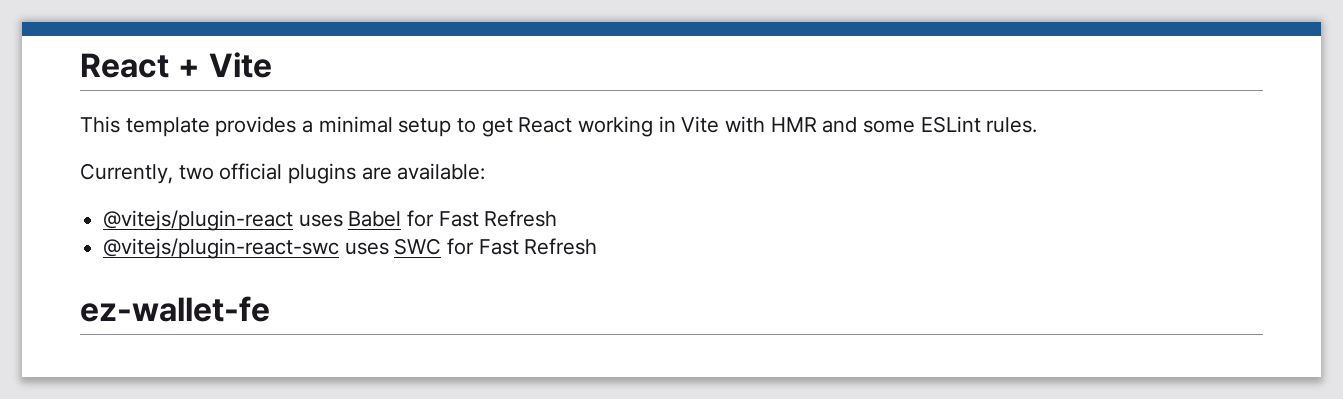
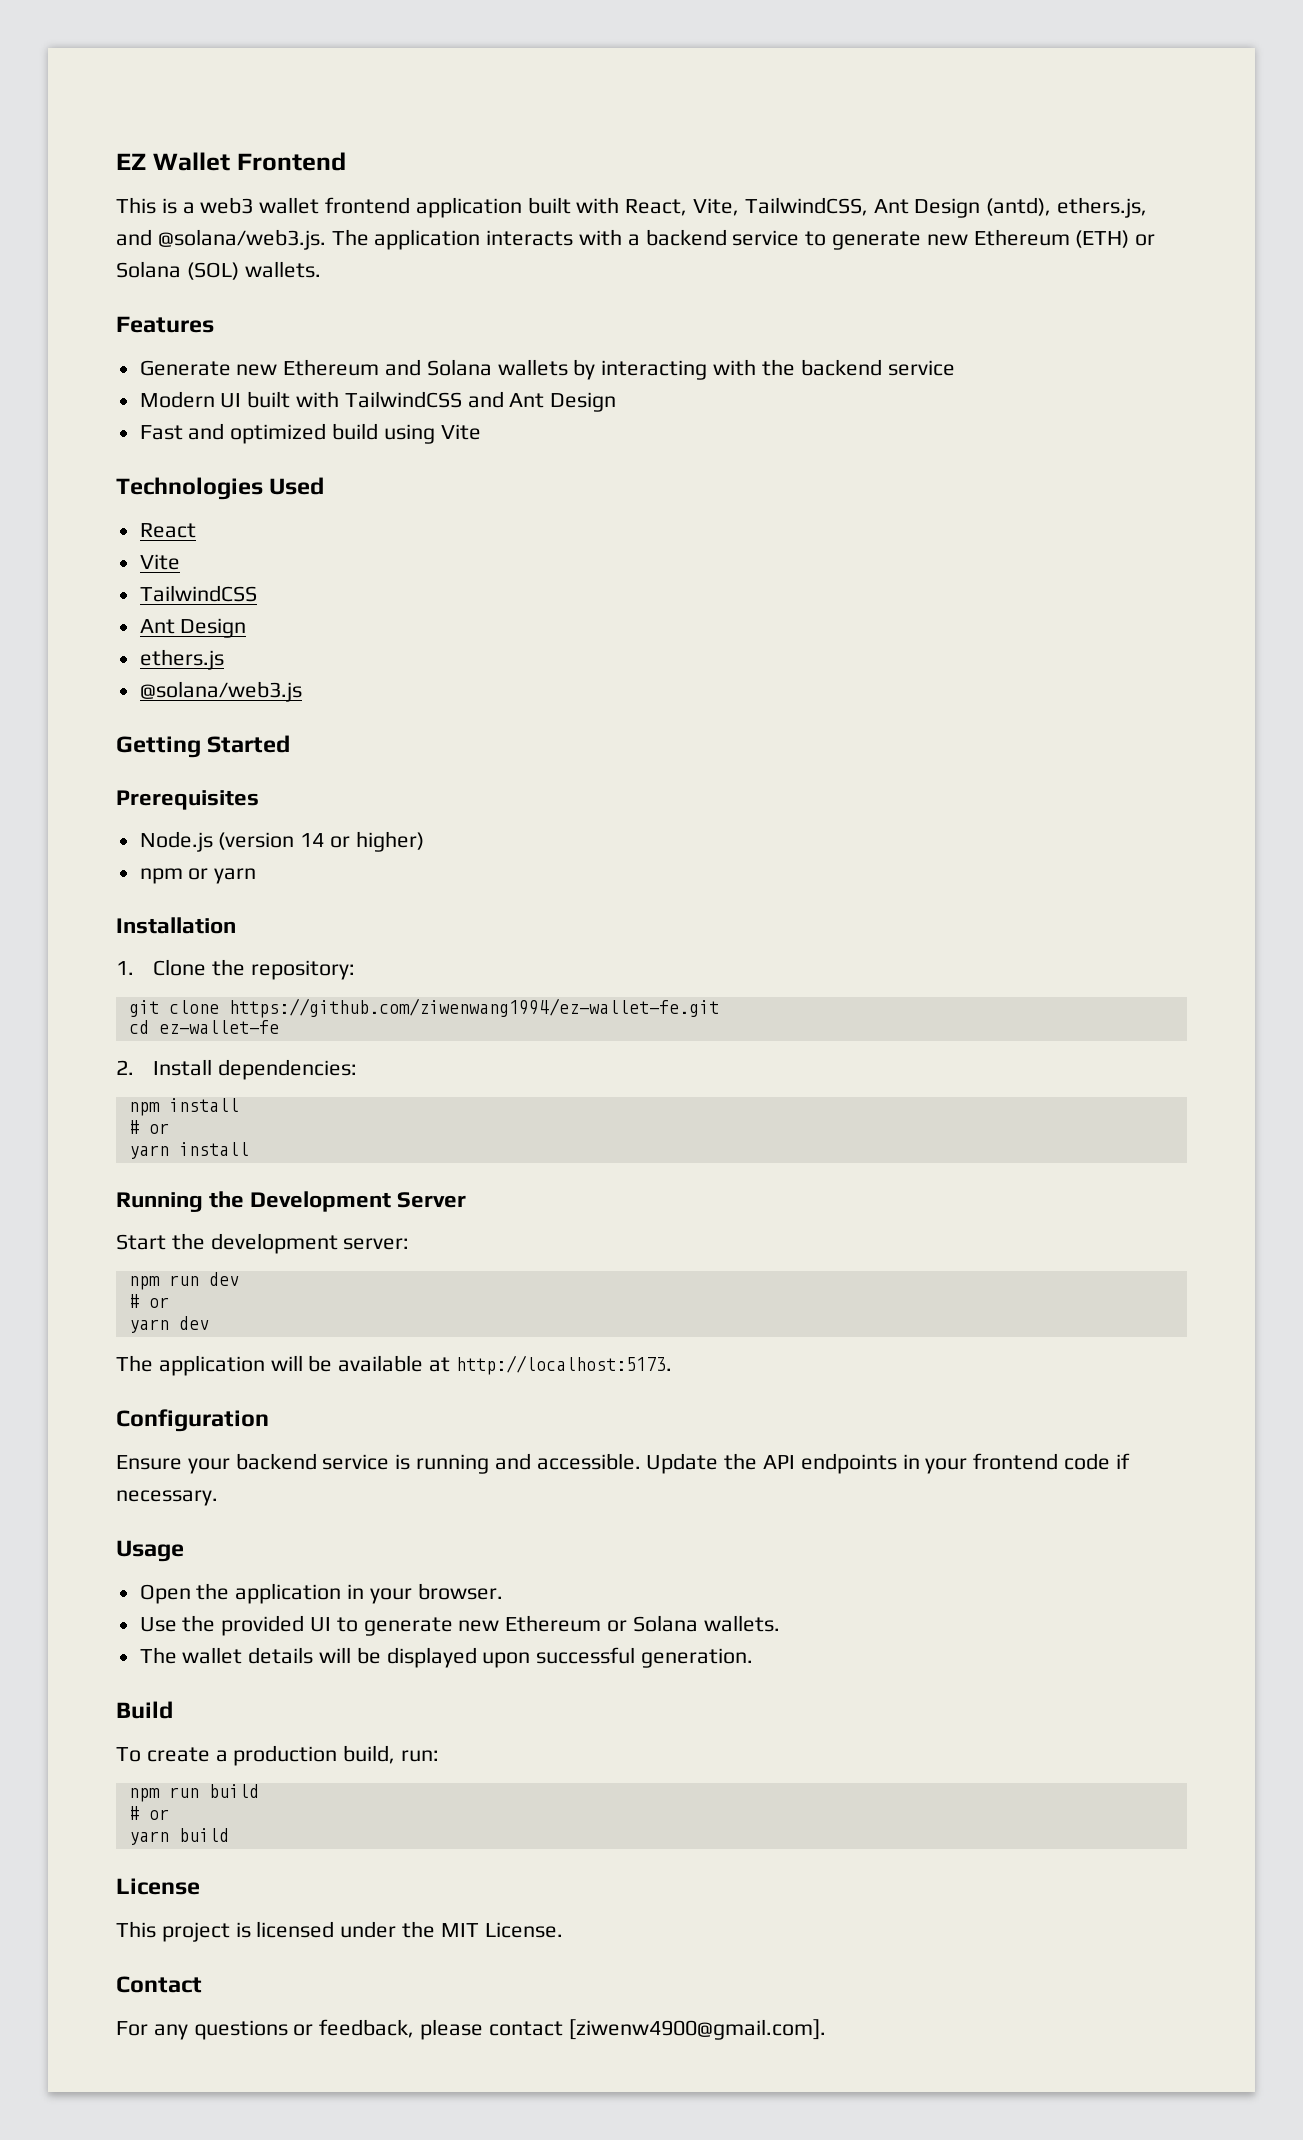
- React + Vite
- This template provides a minimal setup to get React working in Vite with HMR and some ESLint rules.
- Currently, two official plugins are available:
- @vitejs/plugin-react uses Babel for Fast Refresh
- @vitejs/plugin-react-swc uses SWC for Fast Refresh
- ez-wallet-fe
+ EZ Wallet Frontend
+ This is a web3 wallet frontend application built with React, Vite, TailwindCSS, Ant Design (antd), ethers.js, and @solana/web3.js. The application interacts with a backend service to generate new Ethereum (ETH) or Solana (SOL) wallets.
+ Features
+ Generate new Ethereum and Solana wallets by interacting with the backend service
+ Modern UI built with TailwindCSS and Ant Design
+ Fast and optimized build using Vite
+ Technologies Used
+ React
+ Vite
+ TailwindCSS
+ Ant Design
+ ethers.js
+ @solana/web3.js
+ Getting Started
+ Prerequisites
+ Node.js (version 14 or higher)
+ npm or yarn
+ Installation
+ 1. Clone the repository:
+ git clone https://github.com/ziwenwang1994/ez-wallet-fe.git
+ cd ez-wallet-fe
+ 2. Install dependencies:
+ npm install
+ # or
+ yarn install
+ Running the Development Server
+ Start the development server:
+ npm run dev
+ # or
+ yarn dev
+ The application will be available at http://localhost:5173.
+ Configuration
+ Ensure your backend service is running and accessible. Update the API endpoints in your frontend code if necessary.
+ Usage
+ Open the application in your browser.
+ Use the provided UI to generate new Ethereum or Solana wallets.
+ The wallet details will be displayed upon successful generation.
+ Build
+ To create a production build, run:
+ npm run build
+ # or
+ yarn build
+ License
+ This project is licensed under the MIT License.
+ Contact
+ For any questions or feedback, please contact [ziwenw4900@gmail.com].

